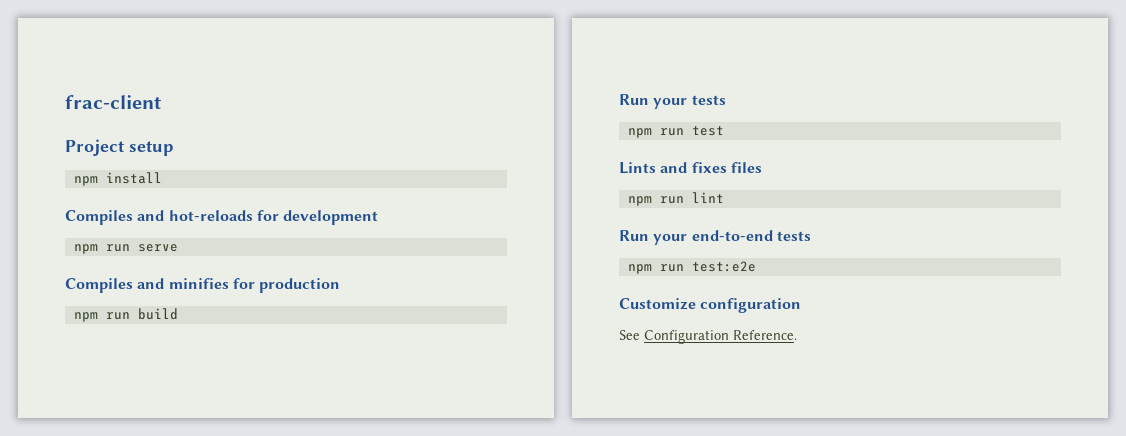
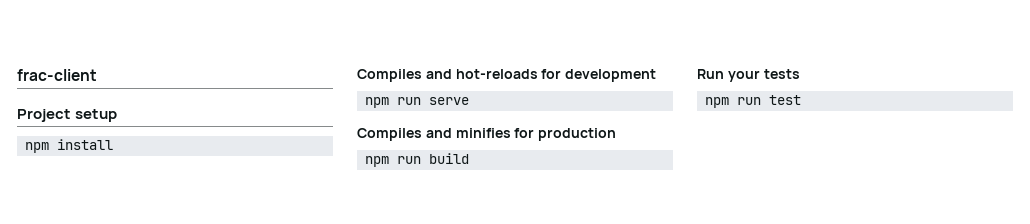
- Lints and fixes files
- npm run lint
- Run your end-to-end tests
- npm run test:e2e
- Customize configuration
- See Configuration Reference.

